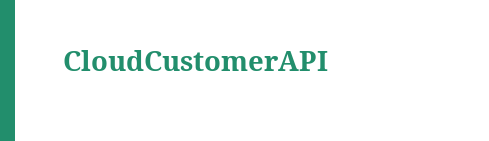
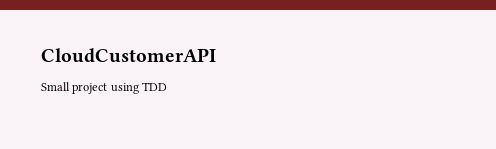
+ Small project using TDD

